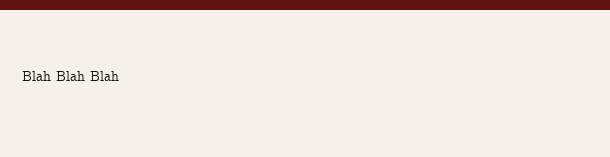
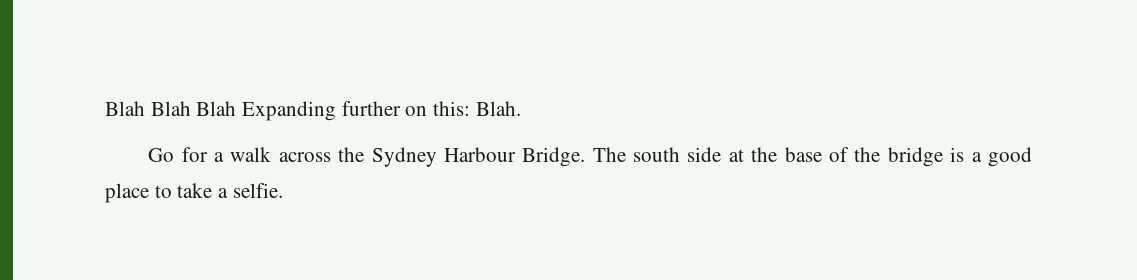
- Blah Blah Blah
+ Blah Blah Blah Expanding further on this: Blah.
+ Go for a walk across the Sydney Harbour Bridge. The south side at the base of the bridge is a good place to take a selfie.

